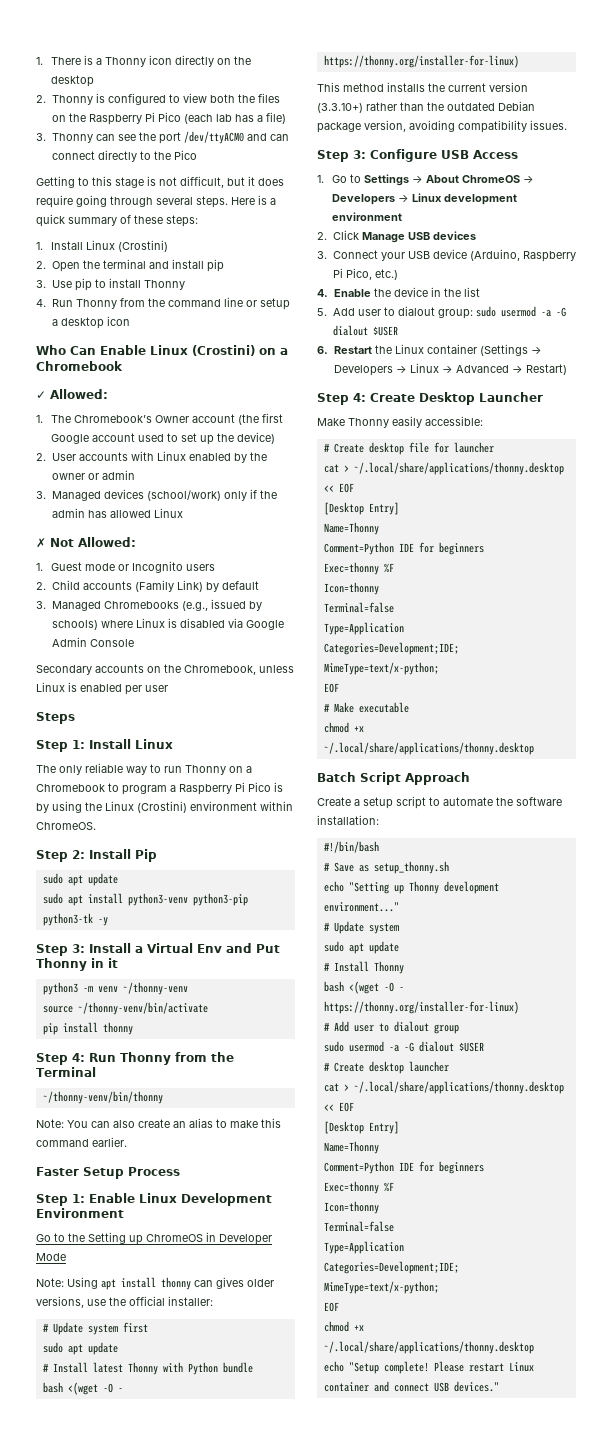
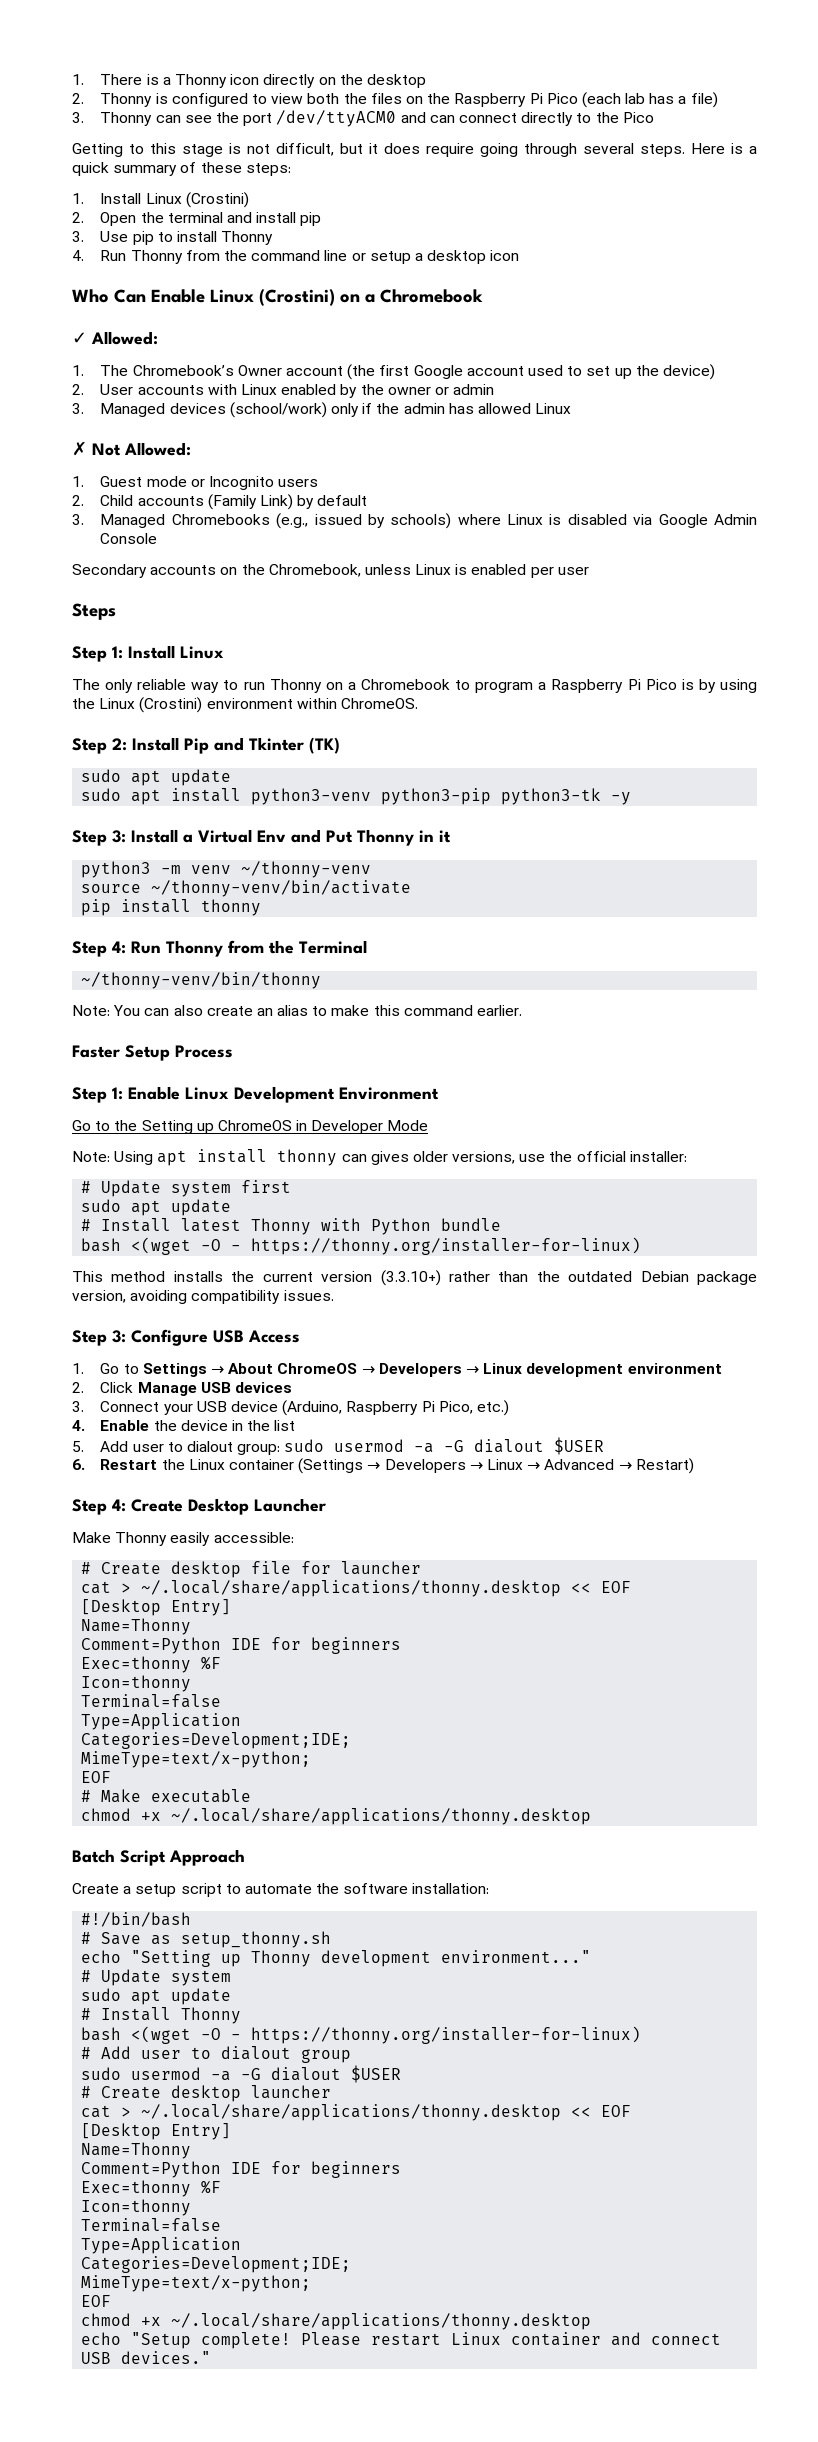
- Step 2: Install Pip
+ Step 2: Install Pip and Tkinter (TK)

